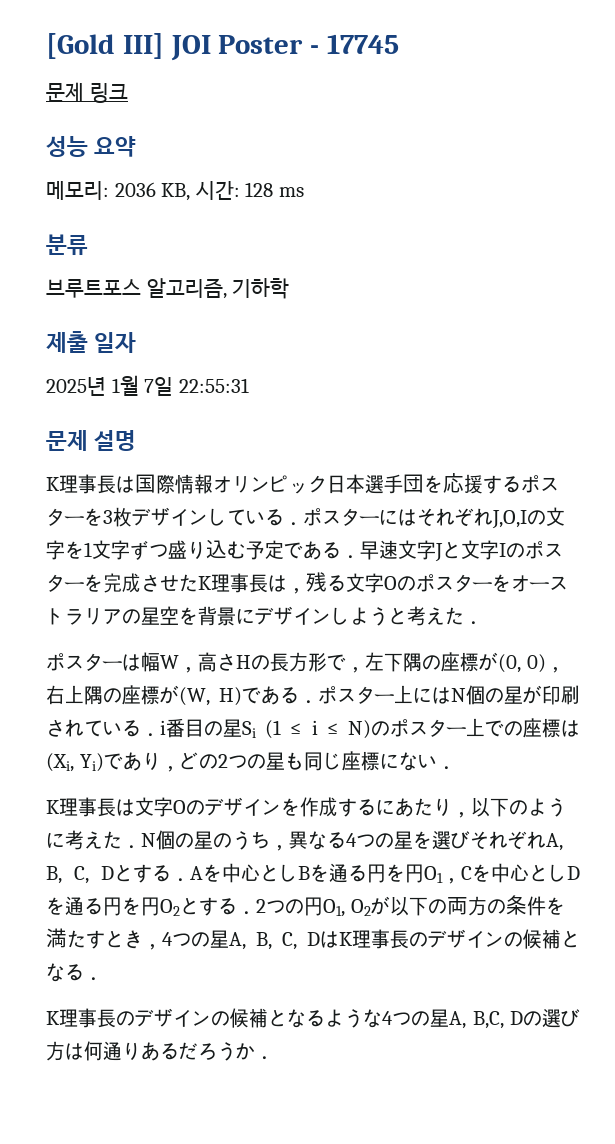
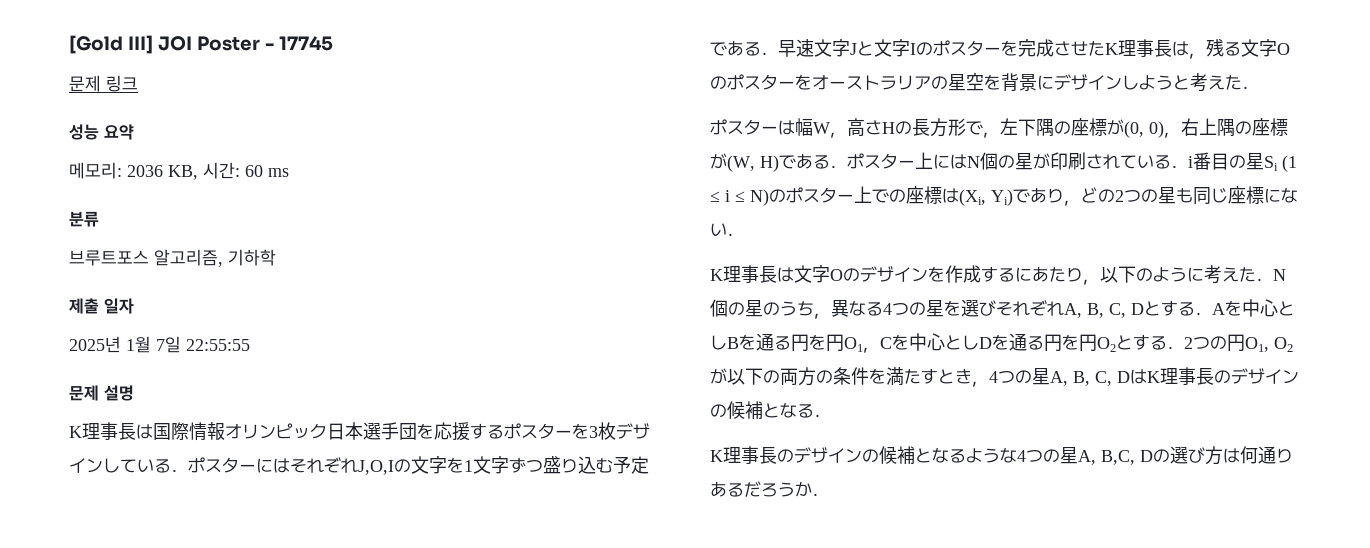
- 메모리: 2036 KB, 시간: 128 ms
+ 메모리: 2036 KB, 시간: 60 ms
- 2025년 1월 7일 22:55:31
+ 2025년 1월 7일 22:55:55

